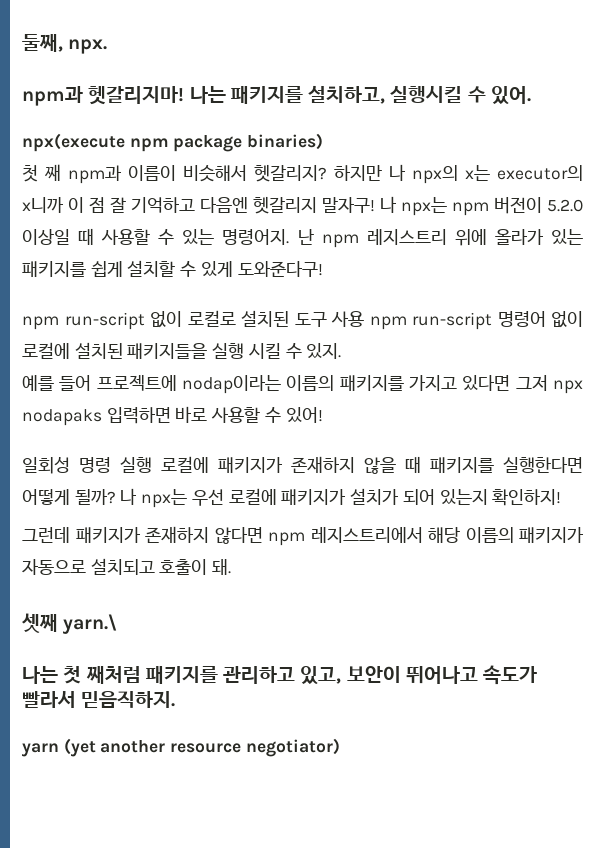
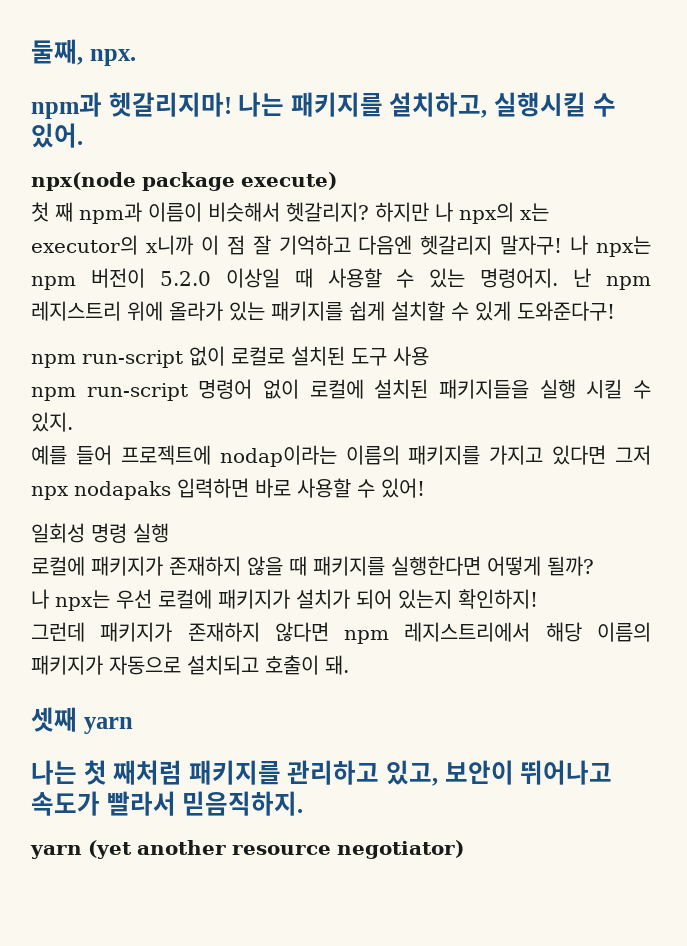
- npx(execute npm package binaries)
+ npx(node package execute)
- npm run-script 없이 로컬로 설치된 도구 사용 npm run-script 명령어 없이 로컬에 설치된 패키지들을 실행 시킬 수 있지.
+ npm run-script 없이 로컬로 설치된 도구 사용
+ npm run-script 명령어 없이 로컬에 설치된 패키지들을 실행 시킬 수 있지.
- 일회성 명령 실행 로컬에 패키지가 존재하지 않을 때 패키지를 실행한다면 어떻게 될까? 나 npx는 우선 로컬에 패키지가 설치가 되어 있는지 확인하지!
+ 일회성 명령 실행
+ 로컬에 패키지가 존재하지 않을 때 패키지를 실행한다면 어떻게 될까?
+ 나 npx는 우선 로컬에 패키지가 설치가 되어 있는지 확인하지!
- 셋째 yarn.\
+ 셋째 yarn

